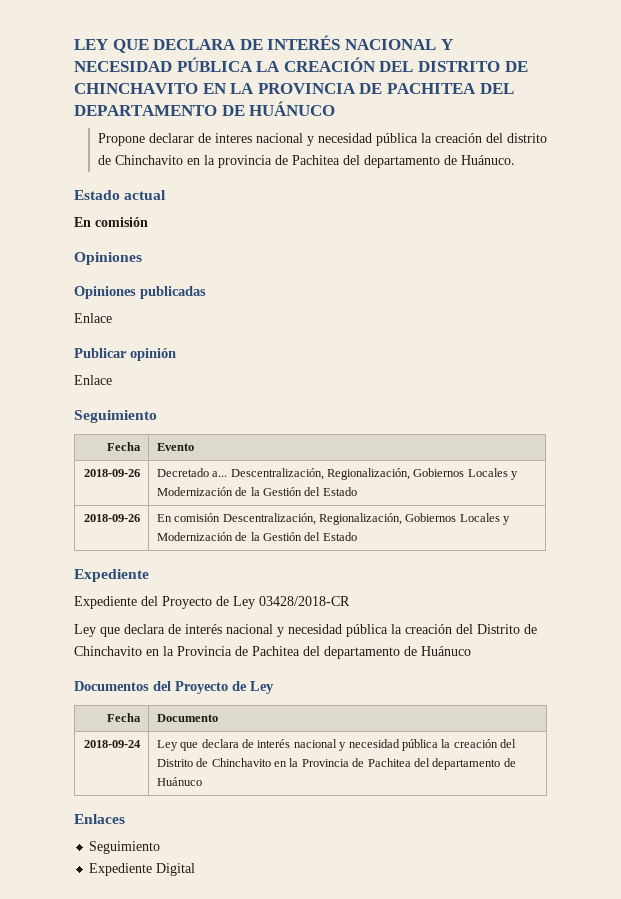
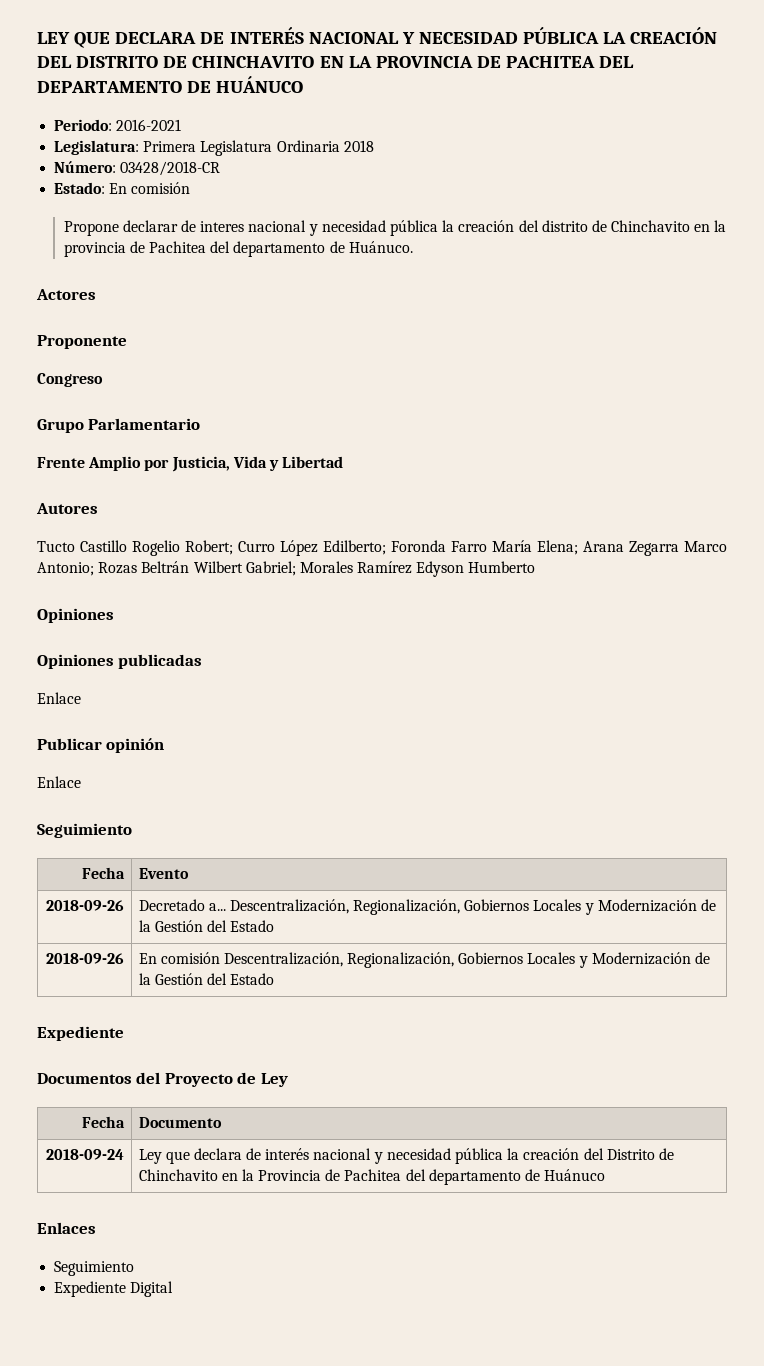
+ Periodo: 2016-2021
+ Legislatura: Primera Legislatura Ordinaria 2018
+ Número: 03428/2018-CR
+ Estado: En comisión
- Estado actual
- En comisión
+ Actores
+ Proponente
+ Congreso
+ Grupo Parlamentario
+ Frente Amplio por Justicia, Vida y Libertad
+ Autores
+ Tucto Castillo Rogelio Robert; Curro López Edilberto; Foronda Farro María Elena; Arana Zegarra Marco Antonio; Rozas Beltrán Wilbert Gabriel; Morales Ramírez Edyson Humberto
- Expediente del Proyecto de Ley 03428/2018-CR
- Ley que declara de interés nacional y necesidad pública la creación del Distrito de Chinchavito en la Provincia de Pachitea del departamento de Huánuco

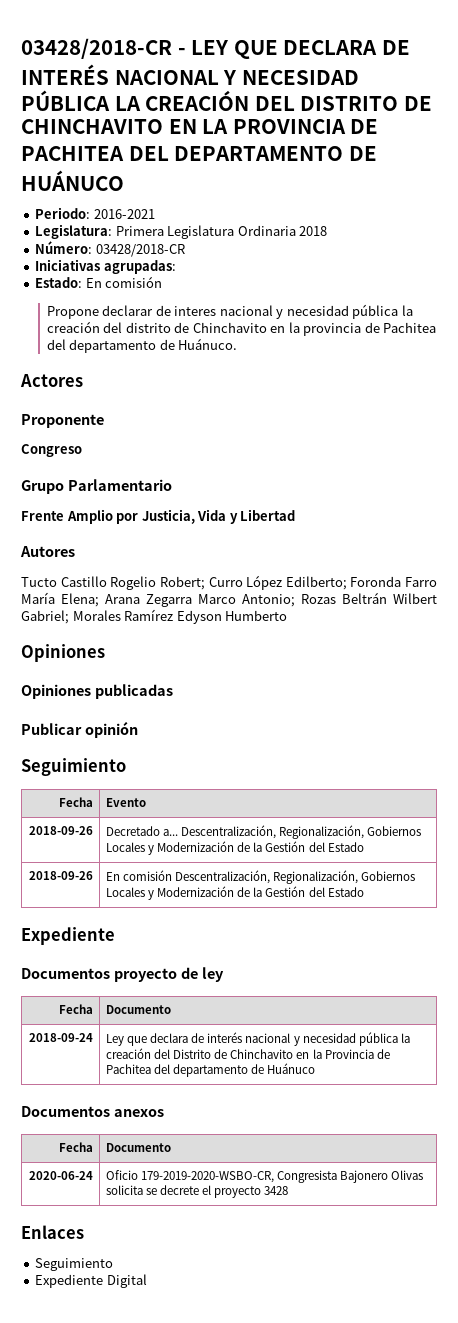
- LEY QUE DECLARA DE INTERÉS NACIONAL Y NECESIDAD PÚBLICA LA CREACIÓN DEL DISTRITO DE CHINCHAVITO EN LA PROVINCIA DE PACHITEA DEL DEPARTAMENTO DE HUÁNUCO
+ 03428/2018-CR - LEY QUE DECLARA DE INTERÉS NACIONAL Y NECESIDAD PÚBLICA LA CREACIÓN DEL DISTRITO DE CHINCHAVITO EN LA PROVINCIA DE PACHITEA DEL DEPARTAMENTO DE HUÁNUCO
+ Iniciativas agrupadas:
  Opiniones publicadas
- Enlace
  Publicar opinión
- Enlace
- Documentos del Proyecto de Ley
+ Documentos proyecto de ley
+ Documentos anexos
+ Fecha | Documento
+ 2020-06-24 | Oficio 179-2019-2020-WSBO-CR, Congresista Bajonero Olivas solicita se decrete el proyecto 3428

